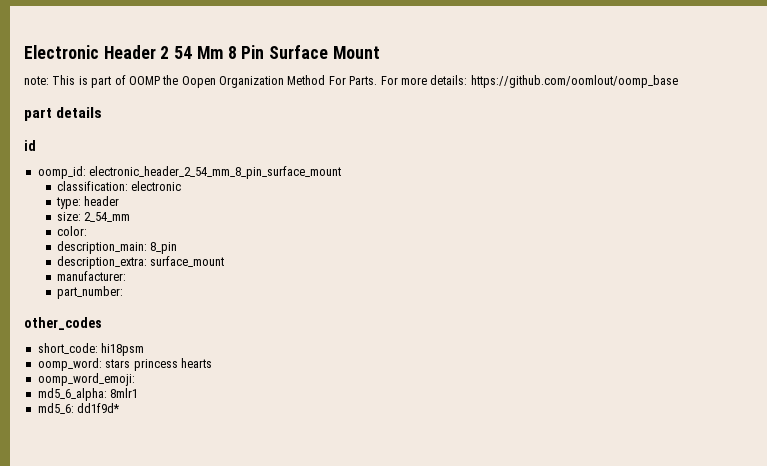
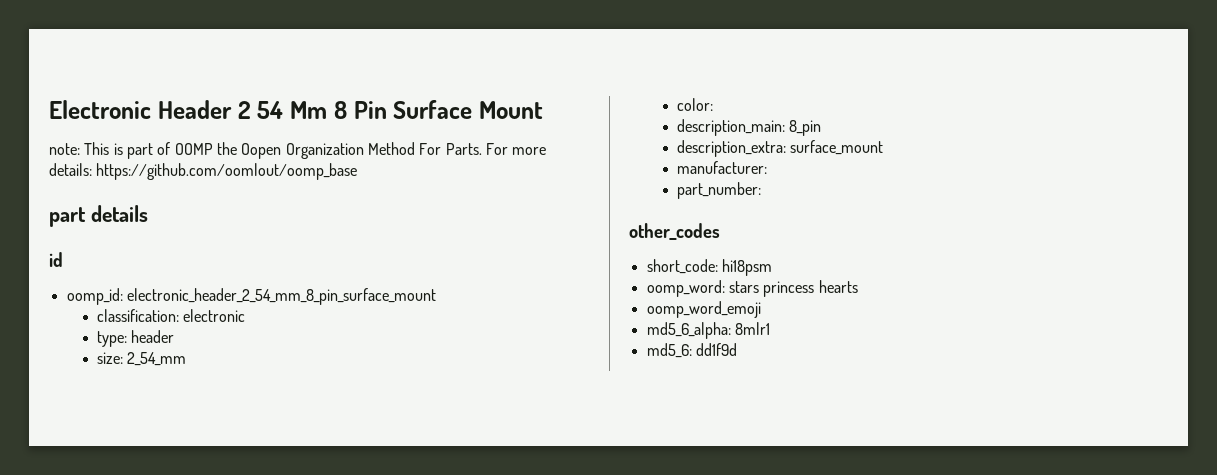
- oomp_word_emoji:
+ oomp_word_emoji
- md5_6: dd1f9d*
+ md5_6: dd1f9d

